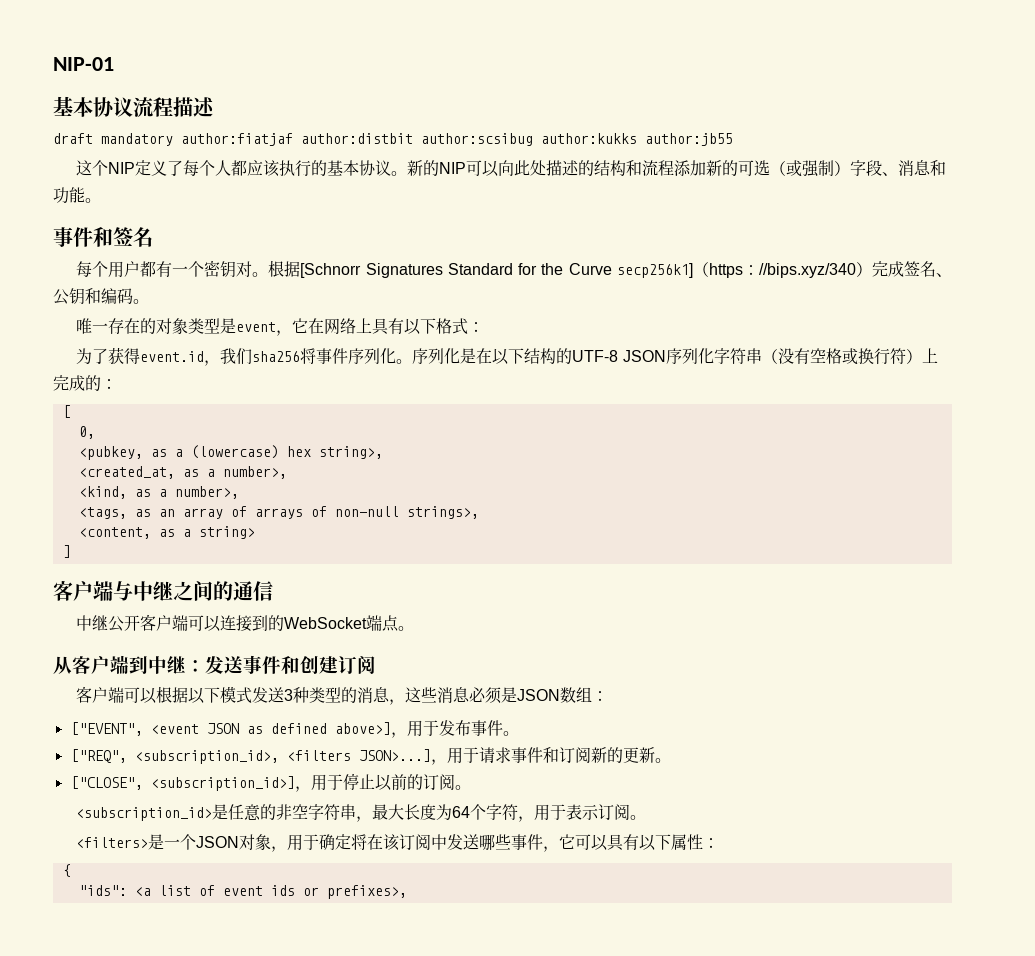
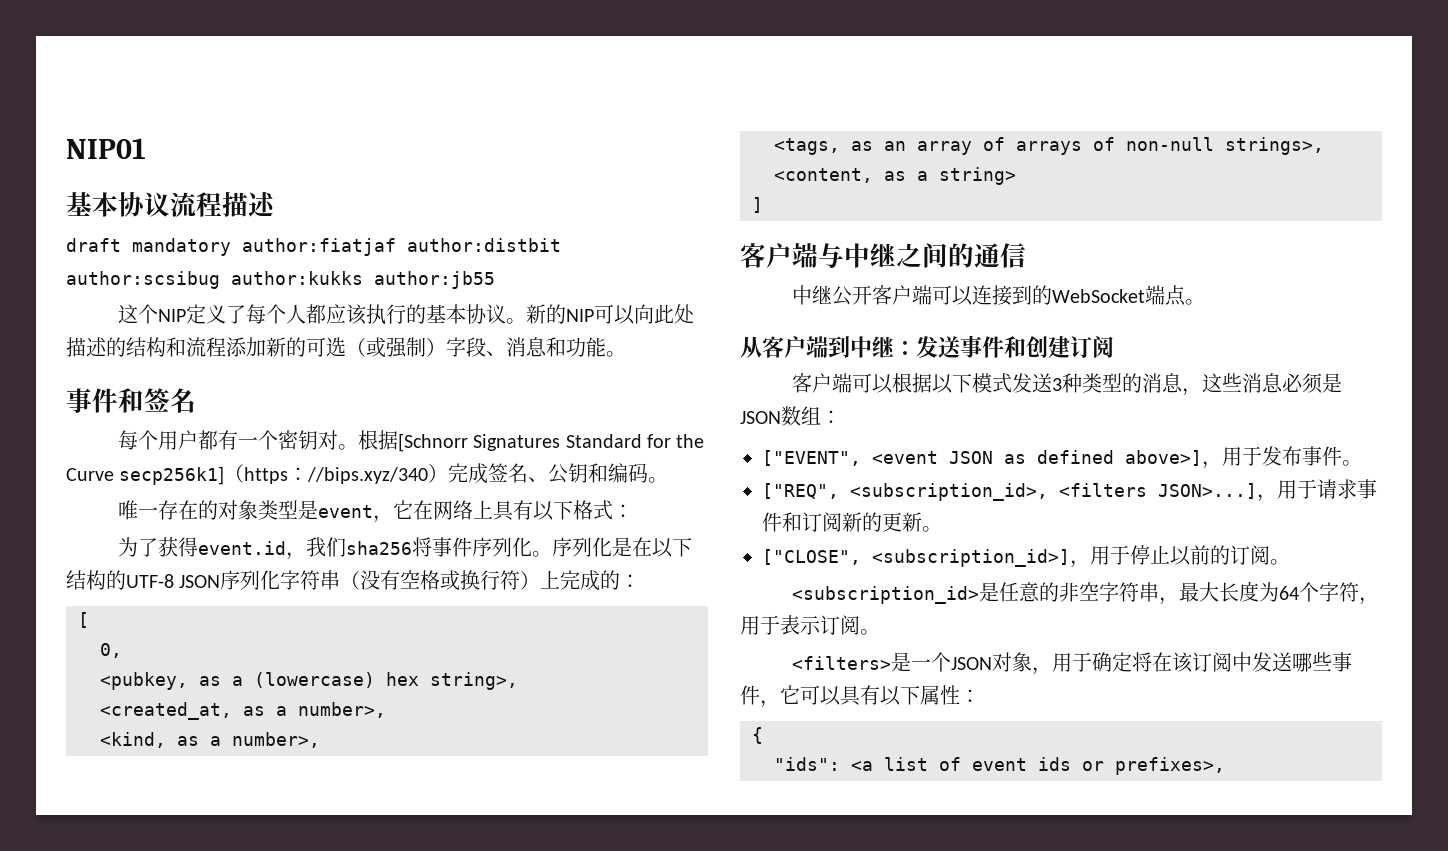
- NIP-01
+ NIP01

